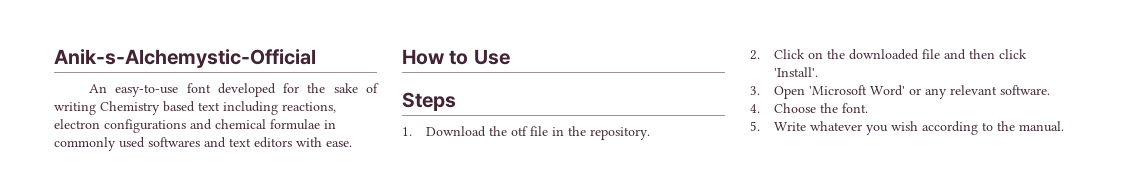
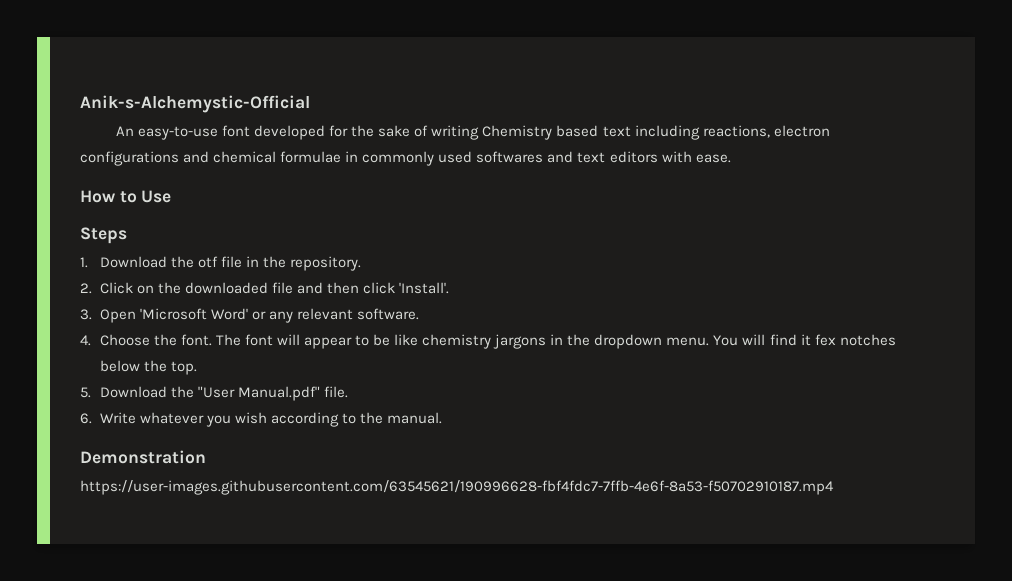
- 4. Choose the font.
- 5. Write whatever you wish according to the manual.
+ 4. Choose the font. The font will appear to be like chemistry jargons in the dropdown menu. You will find it fex notches below the top.
+ 5. Download the "User Manual.pdf" file.
+ 6. Write whatever you wish according to the manual.
+ Demonstration
+ https://user-images.githubusercontent.com/63545621/190996628-fbf4fdc7-7ffb-4e6f-8a53-f50702910187.mp4

